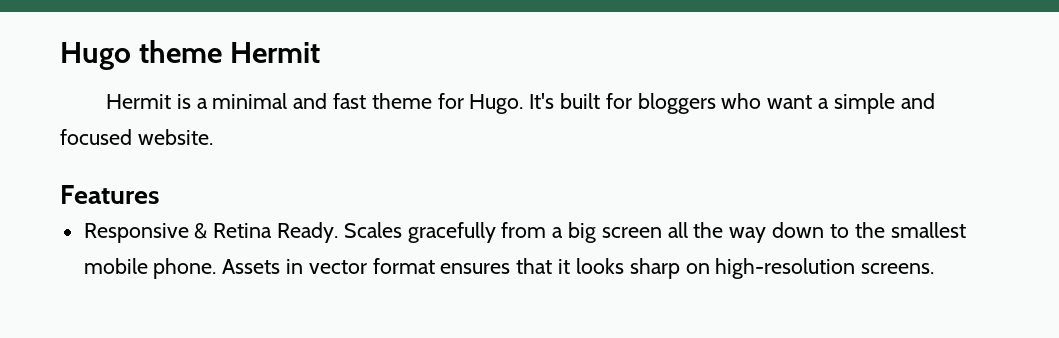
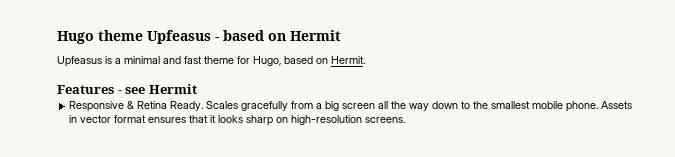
- Hugo theme Hermit
- Hermit is a minimal and fast theme for Hugo. It's built for bloggers who want a simple and focused website.
- Features
+ Hugo theme Upfeasus - based on Hermit
+ Upfeasus is a minimal and fast theme for Hugo, based on Hermit.
+ Features - see Hermit

